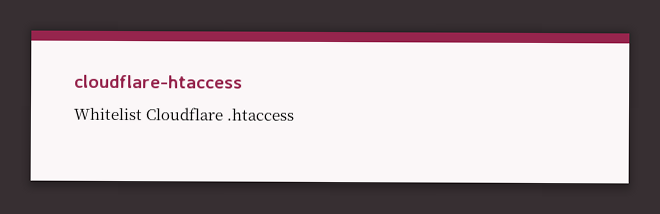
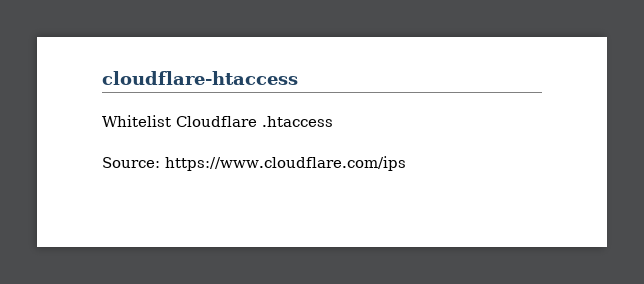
+ Source: https://www.cloudflare.com/ips

